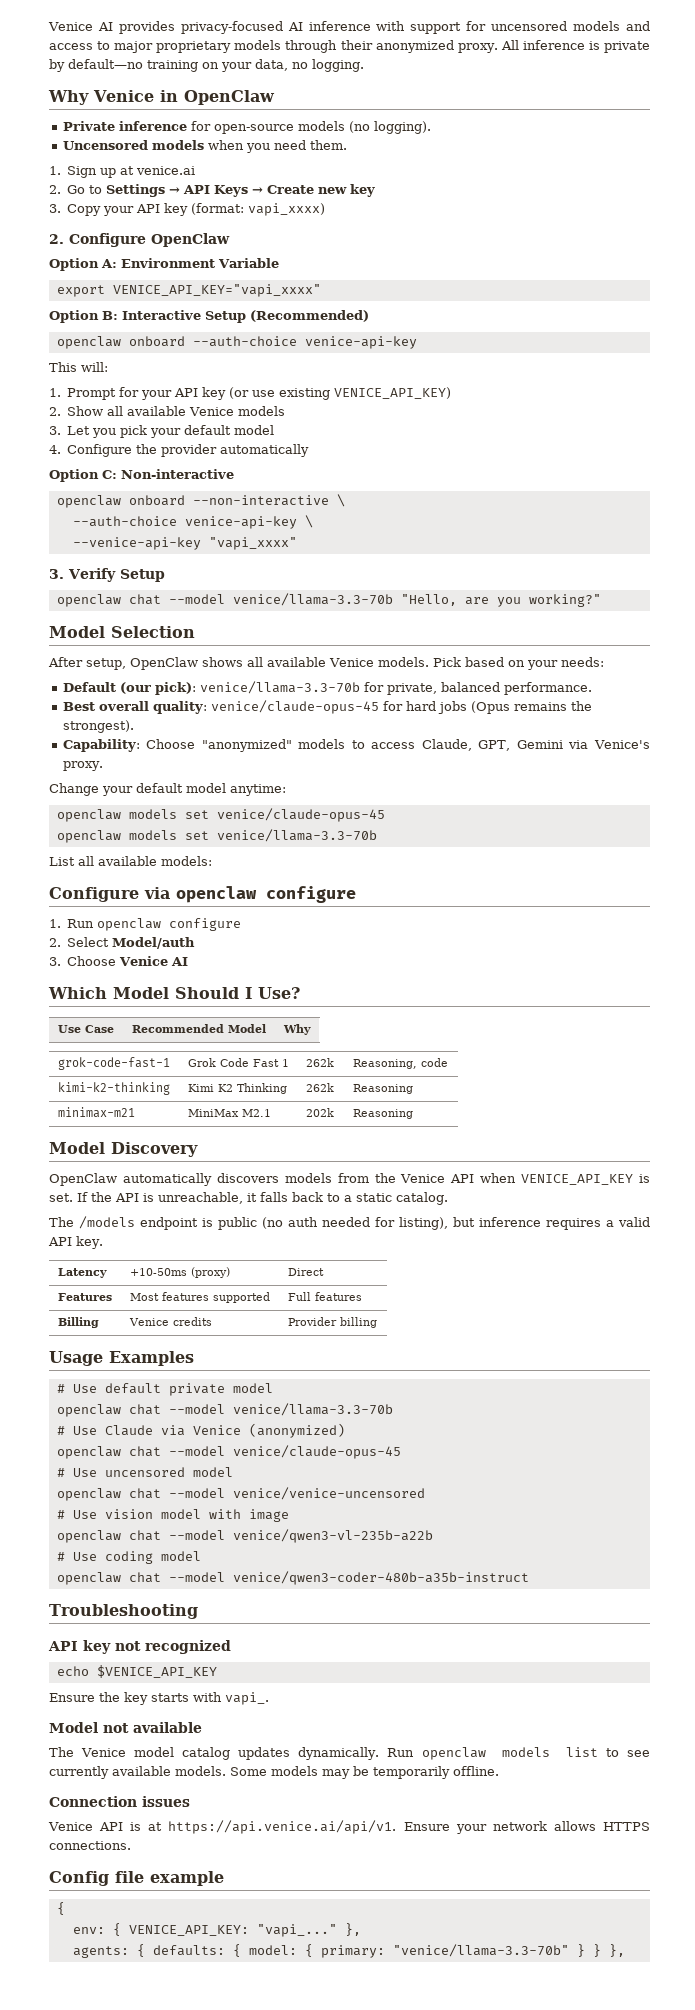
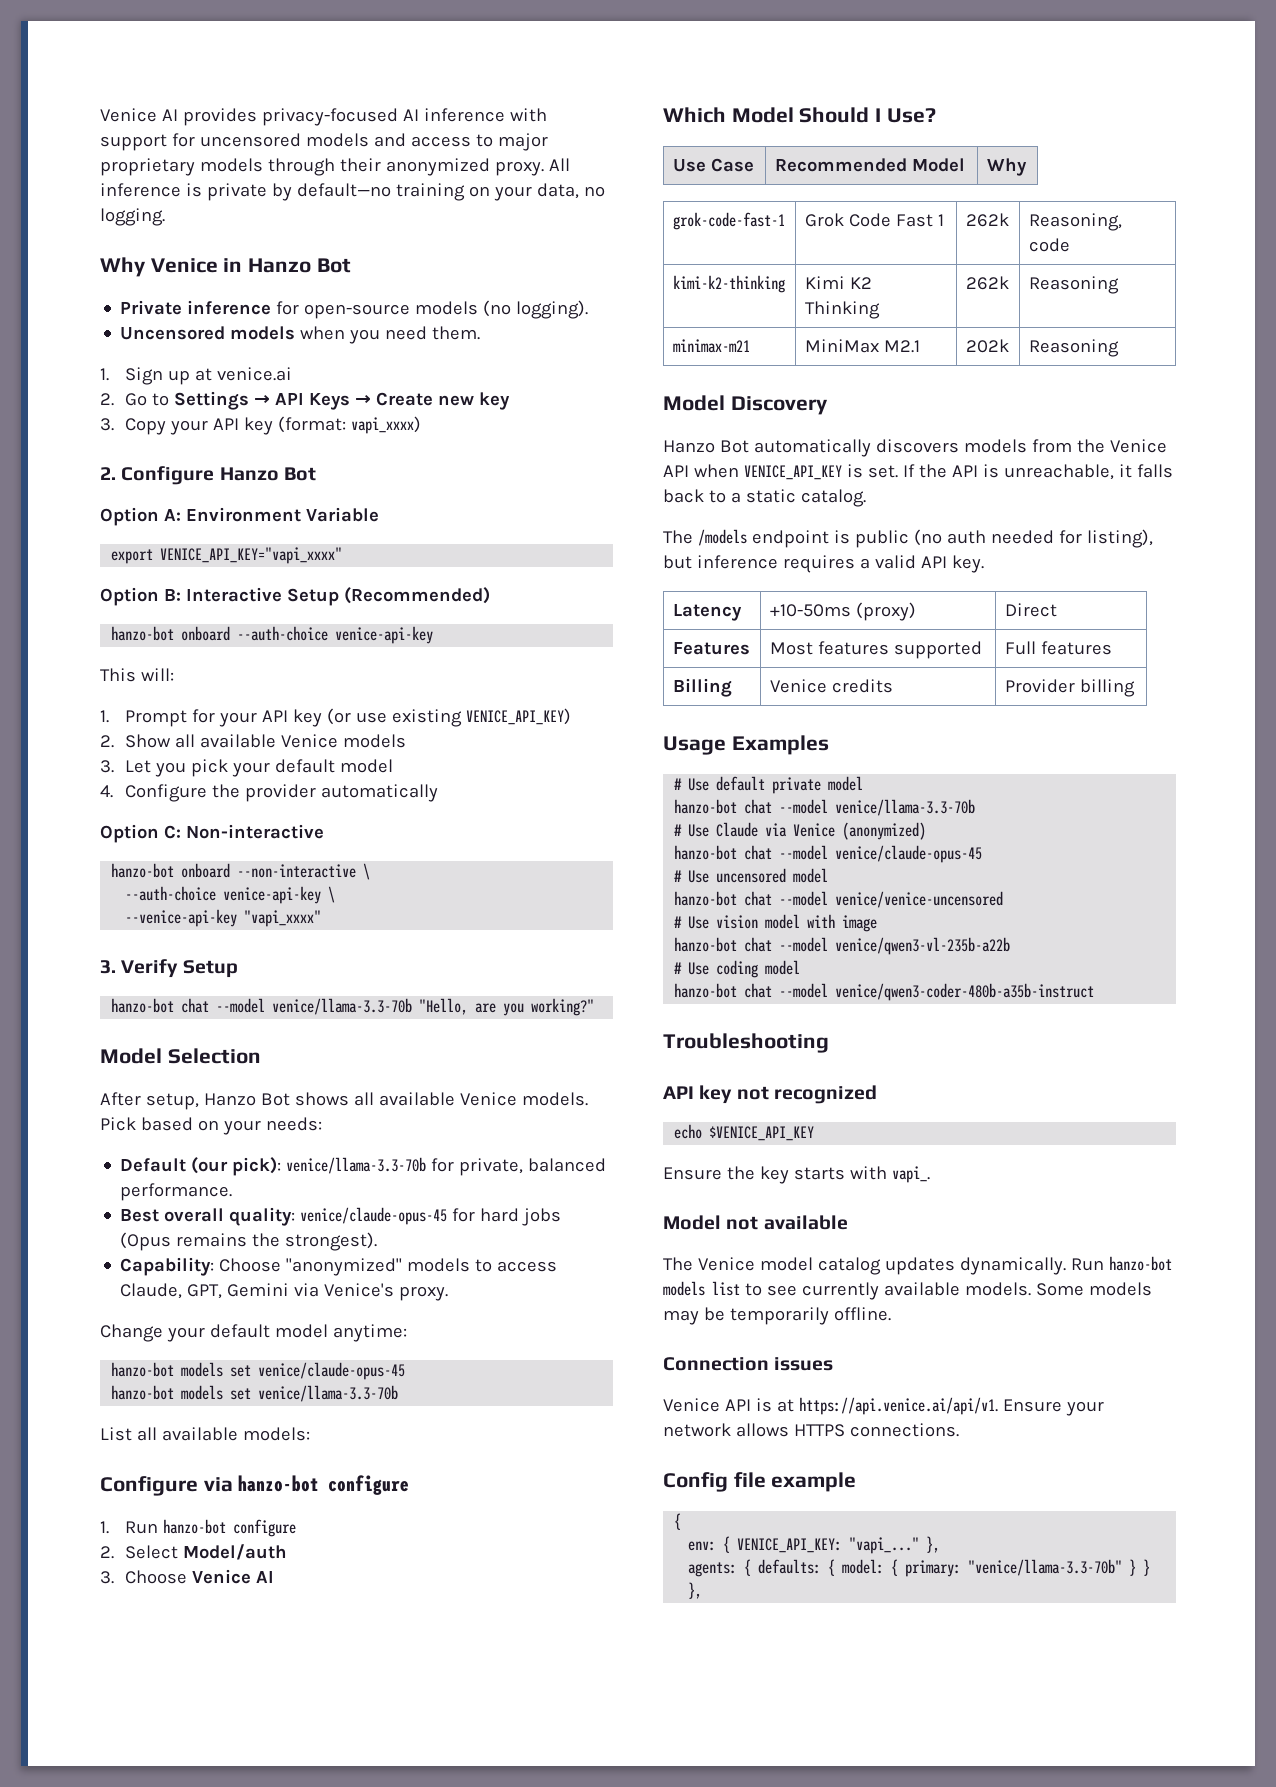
- Why Venice in OpenClaw
+ Why Venice in Hanzo Bot
- 2. Configure OpenClaw
+ 2. Configure Hanzo Bot
- openclaw onboard --auth-choice venice-api-key
+ hanzo-bot onboard --auth-choice venice-api-key
- openclaw onboard --non-interactive \
+ hanzo-bot onboard --non-interactive \
- openclaw chat --model venice/llama-3.3-70b "Hello, are you working?"
+ hanzo-bot chat --model venice/llama-3.3-70b "Hello, are you working?"
- After setup, OpenClaw shows all available Venice models.
+ After setup, Hanzo Bot shows all available Venice models.
- openclaw models set venice/claude-opus-45
+ hanzo-bot models set venice/claude-opus-45
- openclaw models set venice/llama-3.3-70b
+ hanzo-bot models set venice/llama-3.3-70b
- Configure via openclaw configure
+ Configure via hanzo-bot configure
- 1. Run openclaw configure
+ 1. Run hanzo-bot configure
- OpenClaw automatically discovers models from the Venice API when VENICE_API_KEY is set.
+ Hanzo Bot automatically discovers models from the Venice API when VENICE_API_KEY is set.
  # Use default private model
- openclaw chat --model venice/llama-3.3-70b
+ hanzo-bot chat --model venice/llama-3.3-70b
- openclaw chat --model venice/claude-opus-45
+ hanzo-bot chat --model venice/claude-opus-45
- openclaw chat --model venice/venice-uncensored
+ hanzo-bot chat --model venice/venice-uncensored
- openclaw chat --model venice/qwen3-vl-235b-a22b
+ hanzo-bot chat --model venice/qwen3-vl-235b-a22b
- openclaw chat --model venice/qwen3-coder-480b-a35b-instruct
+ hanzo-bot chat --model venice/qwen3-coder-480b-a35b-instruct
- Run openclaw models list to see currently available models.
+ Run hanzo-bot models list to see currently available models.

